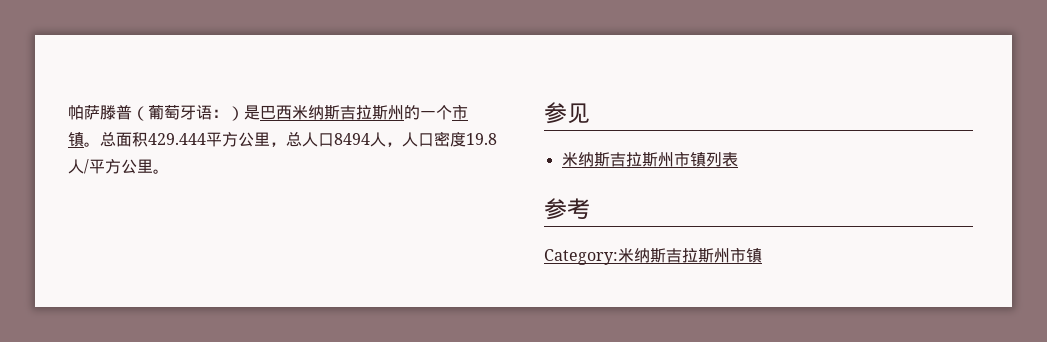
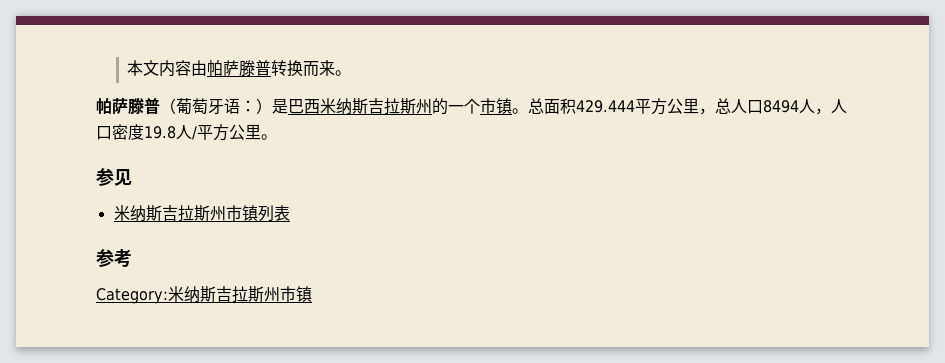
+ 本文内容由帕萨滕普转换而来。

